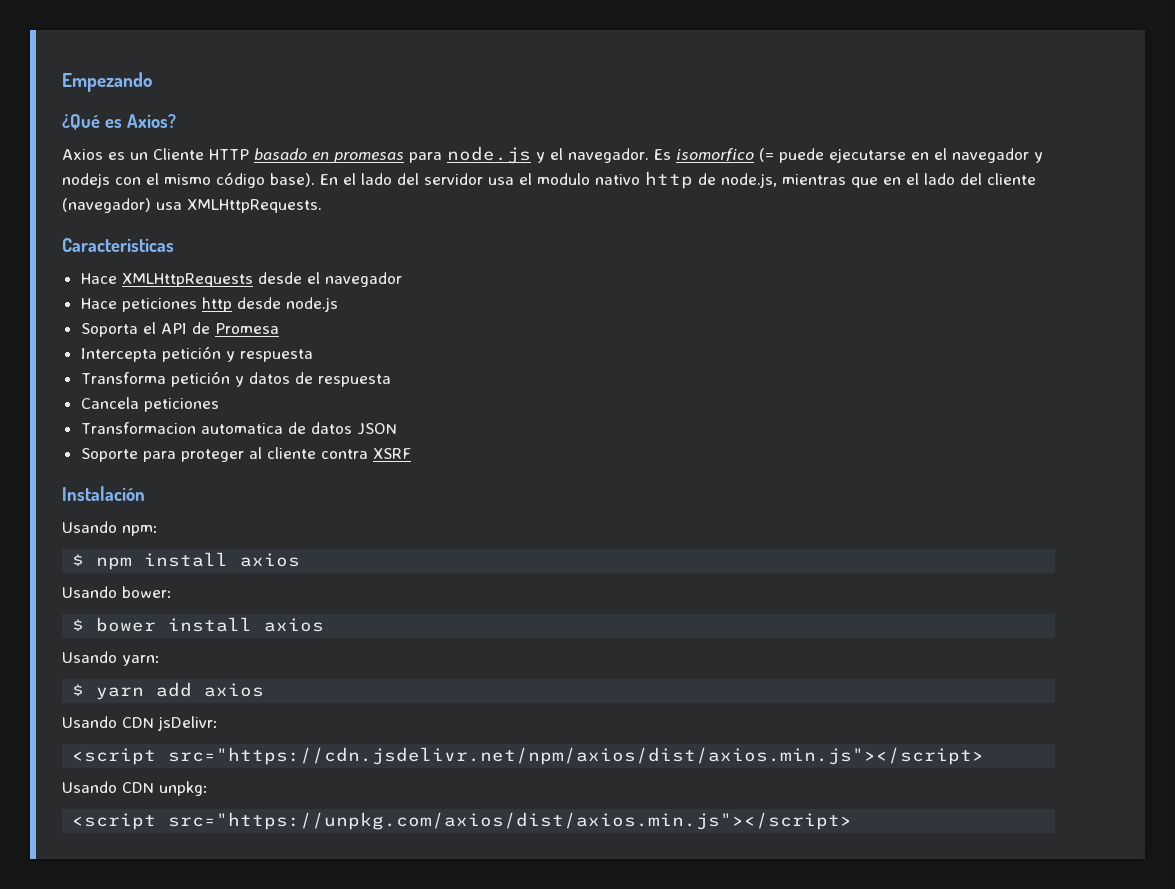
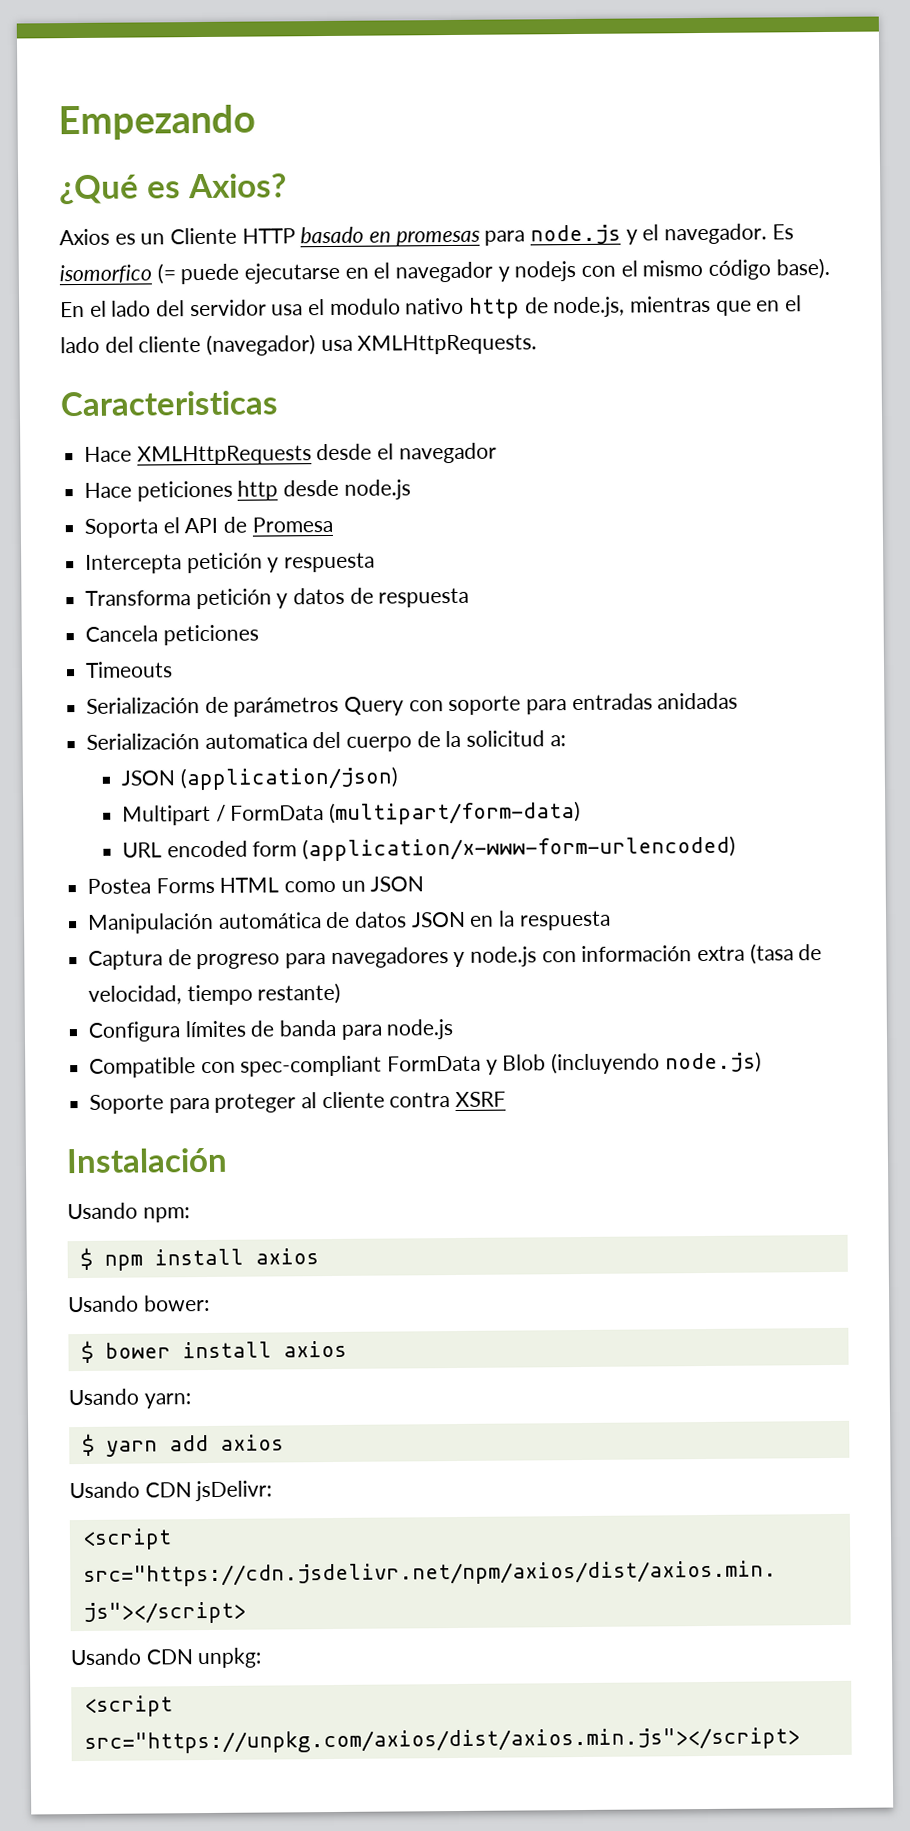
- Transformacion automatica de datos JSON
+ Timeouts
+ Serialización de parámetros Query con soporte para entradas anidadas
+ Serialización automatica del cuerpo de la solicitud a:
+ JSON (application/json)
+ Multipart / FormData (multipart/form-data)
+ URL encoded form (application/x-www-form-urlencoded)
+ Postea Forms HTML como un JSON
+ Manipulación automática de datos JSON en la respuesta
+ Captura de progreso para navegadores y node.js con información extra (tasa de velocidad, tiempo restante)
+ Configura límites de banda para node.js
+ Compatible con spec-compliant FormData y Blob (incluyendo node.js)

